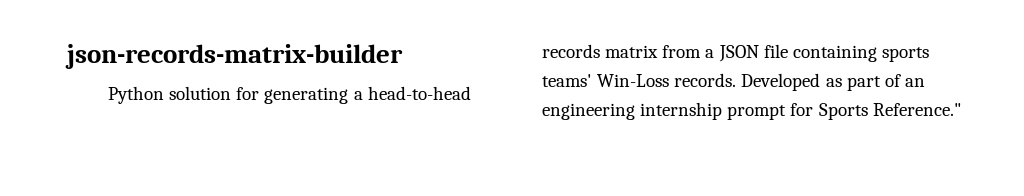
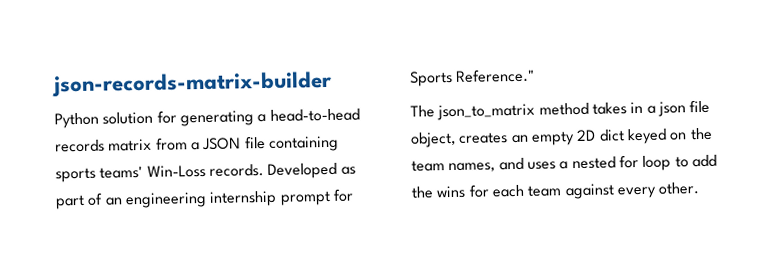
+ The json_to_matrix method takes in a json file object, creates an empty 2D dict keyed on the team names, and uses a nested for loop to add the wins for each team against every other.

